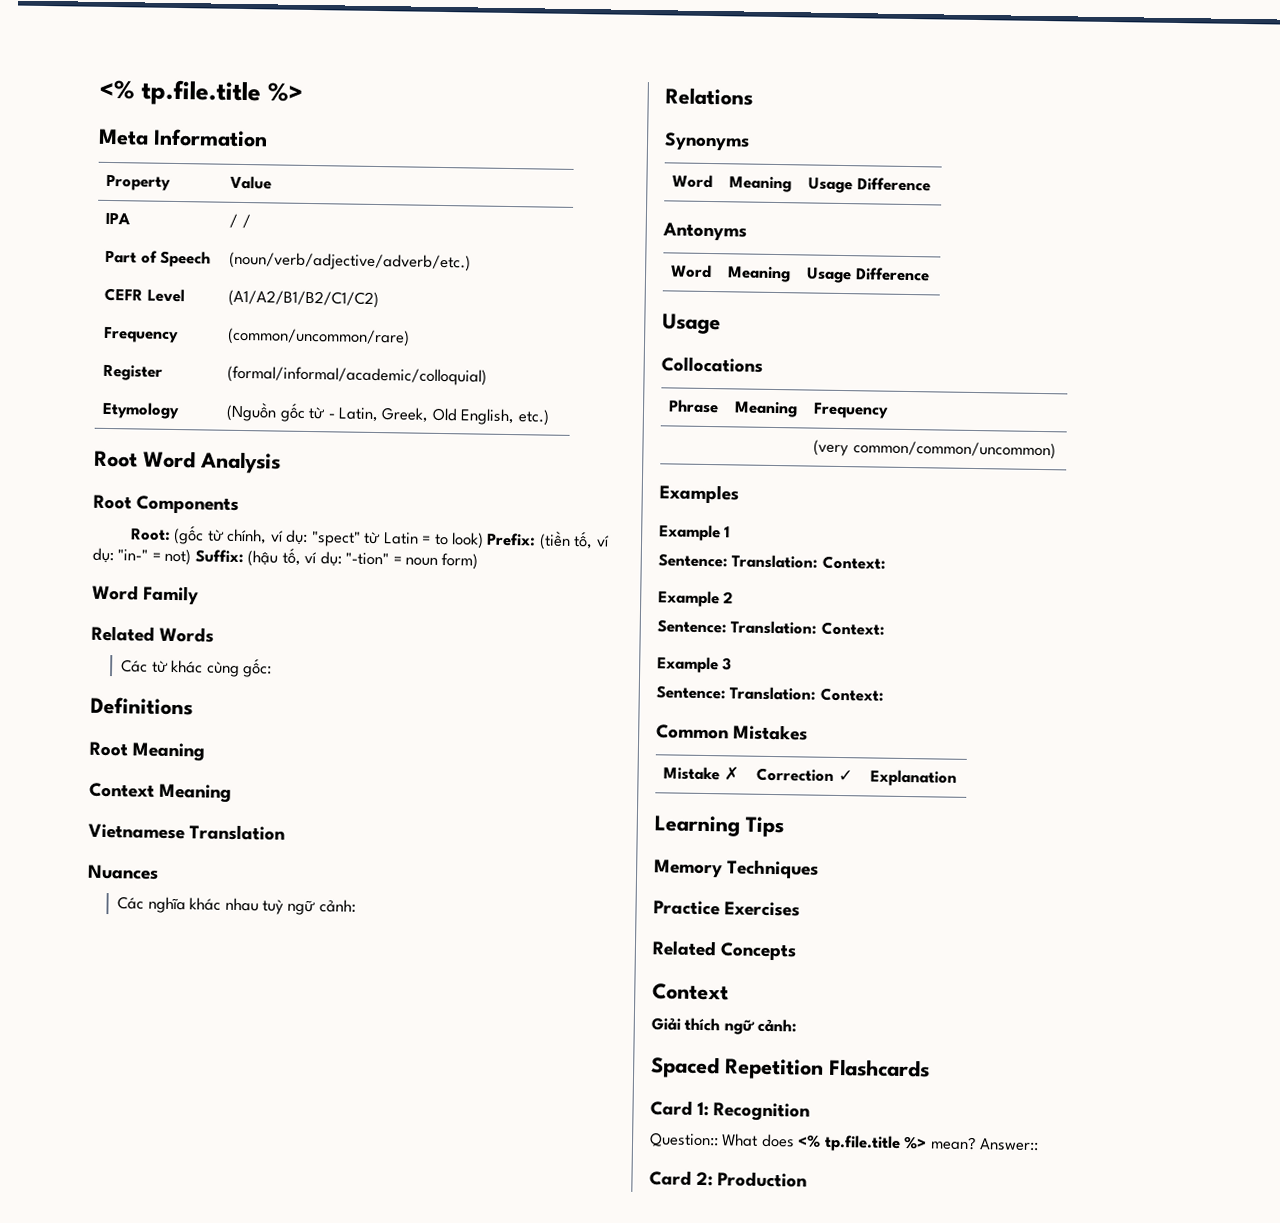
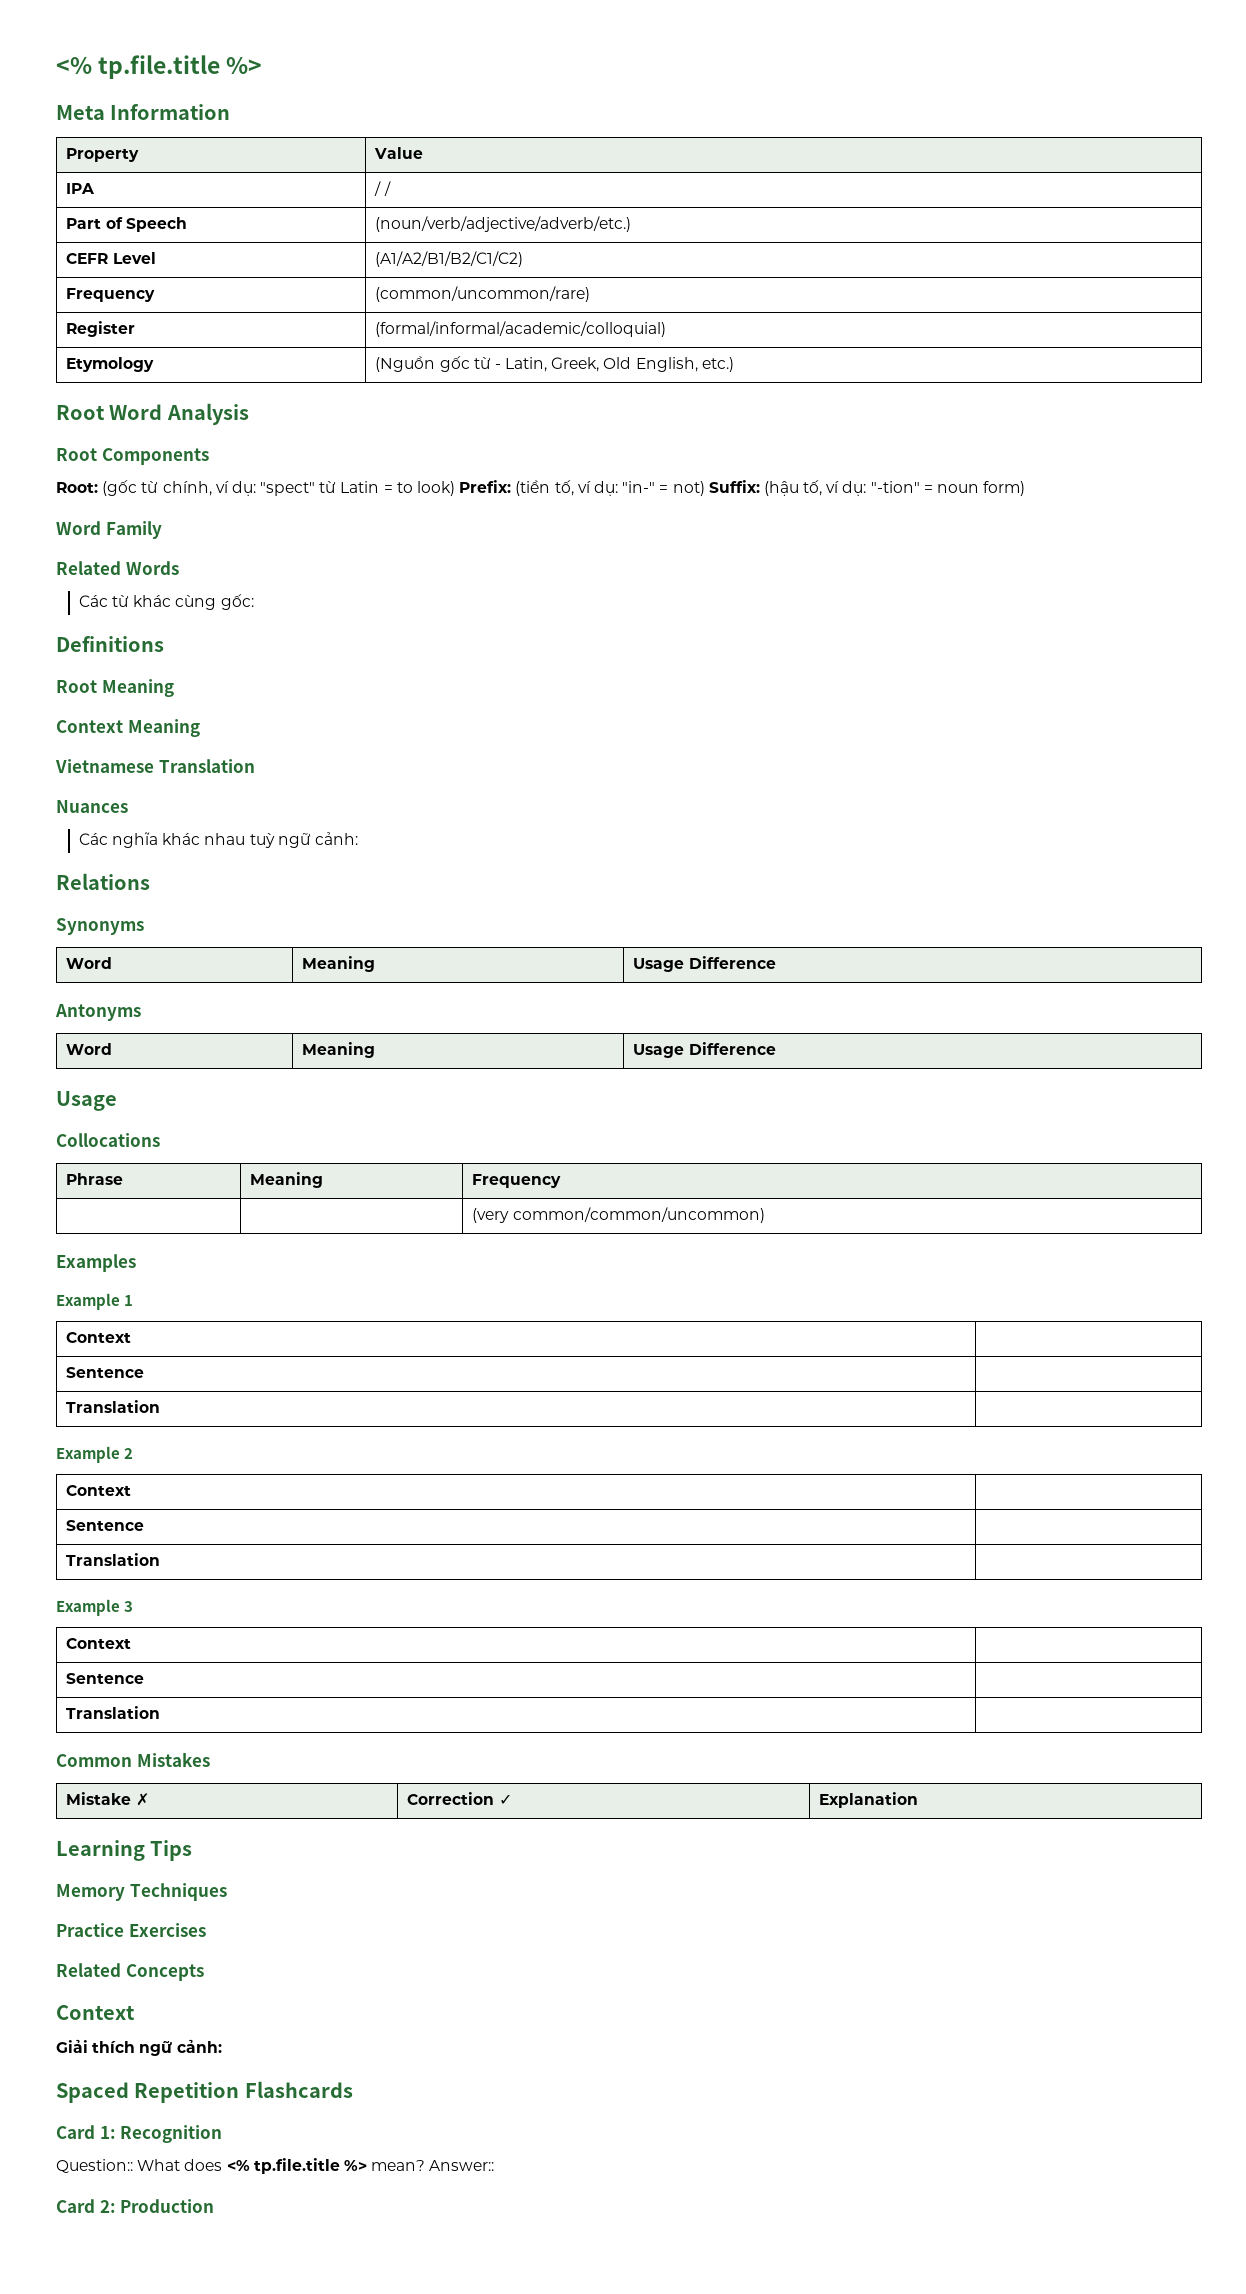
  Example 1
- Sentence: Translation: Context:
+ Context |
+ Sentence |
+ Translation |
  Example 2
- Sentence: Translation: Context:
+ Context |
+ Sentence |
+ Translation |
  Example 3
- Sentence: Translation: Context:
+ Context |
+ Sentence |
+ Translation |

